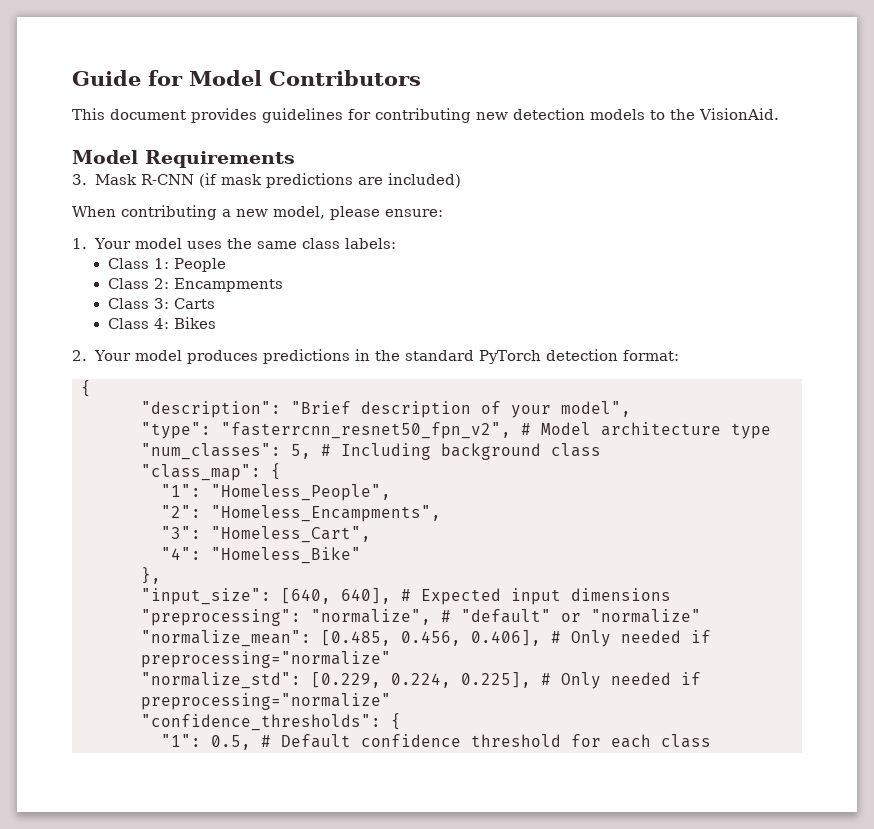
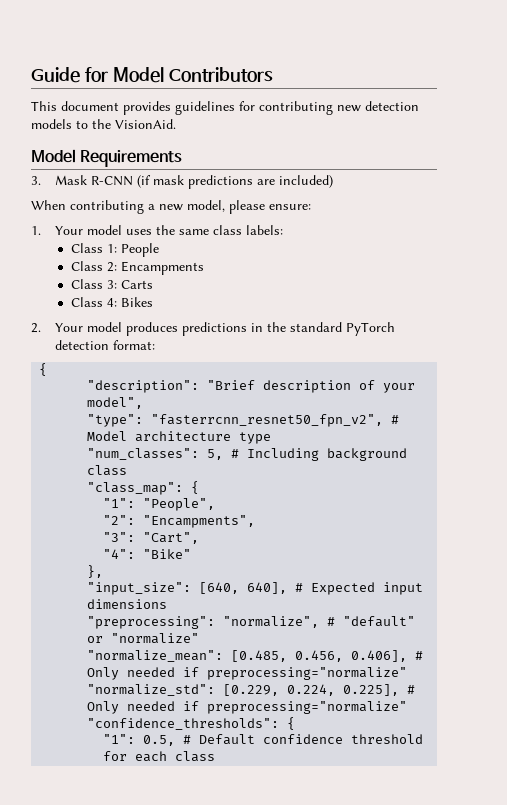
- "1": "Homeless_People",
+ "1": "People",
- "2": "Homeless_Encampments",
+ "2": "Encampments",
- "3": "Homeless_Cart",
+ "3": "Cart",
- "4": "Homeless_Bike"
+ "4": "Bike"

